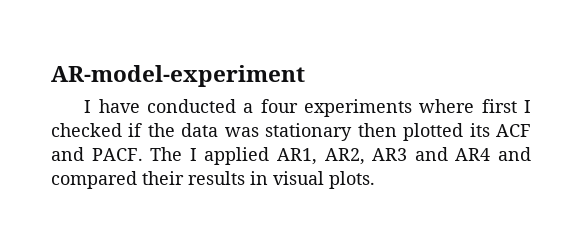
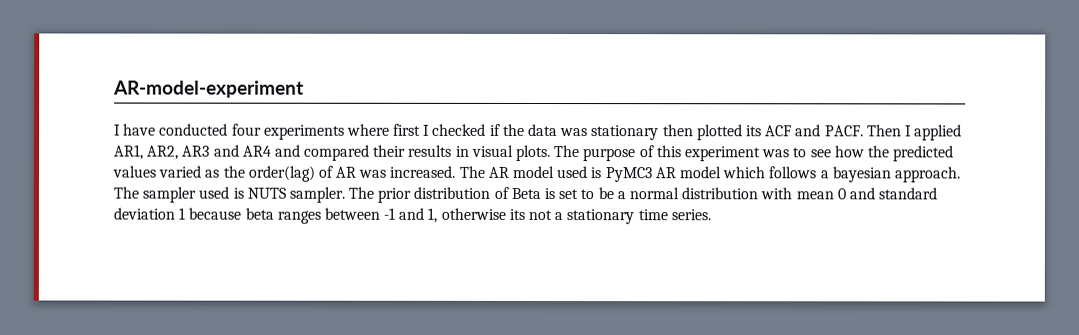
- I have conducted a four experiments where first I checked if the data was stationary then plotted its ACF and PACF.
+ I have conducted four experiments where first I checked if the data was stationary then plotted its ACF and PACF.
- The I applied AR1, AR2, AR3 and AR4 and compared their results in visual plots.
+ Then I applied AR1, AR2, AR3 and AR4 and compared their results in visual plots.
+ The purpose of this experiment was to see how the predicted values varied as the order(lag) of AR was increased. The AR model used is PyMC3 AR model which follows a bayesian approach. The sampler used is NUTS sampler. The prior distribution of Beta is set to be a normal distribution with mean 0 and standard deviation 1 because beta ranges between -1 and 1, otherwise its not a stationary time series.

